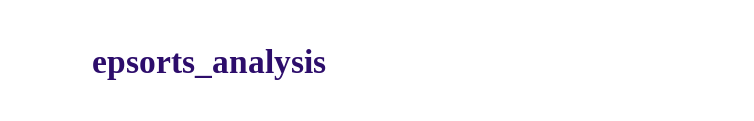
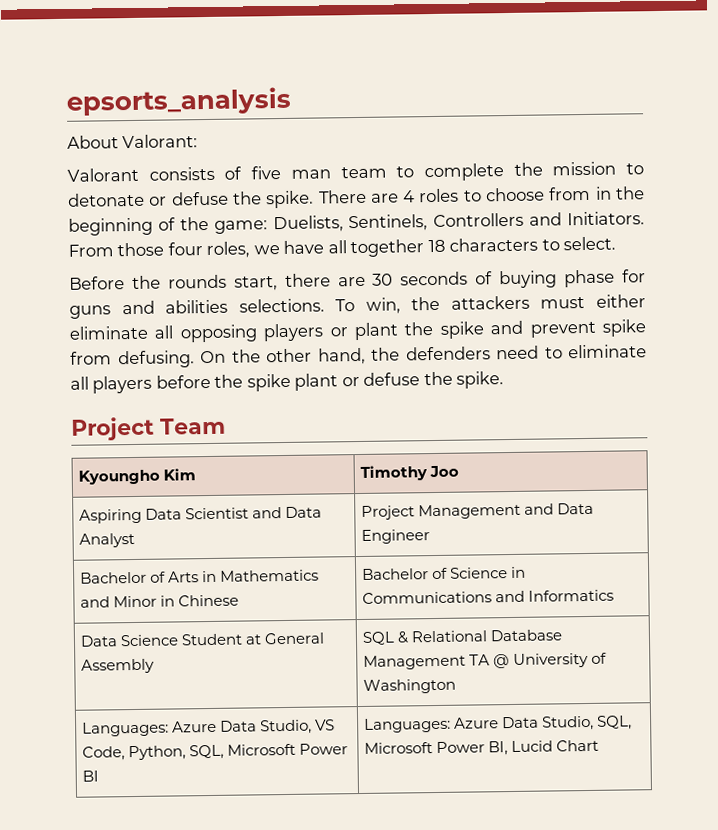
+ About Valorant:
+ Valorant consists of five man team to complete the mission to detonate or defuse the spike. There are 4 roles to choose from in the beginning of the game: Duelists, Sentinels, Controllers and Initiators. From those four roles, we have all together 18 characters to select.
+ Before the rounds start, there are 30 seconds of buying phase for guns and abilities selections. To win, the attackers must either eliminate all opposing players or plant the spike and prevent spike from defusing. On the other hand, the defenders need to eliminate all players before the spike plant or defuse the spike.
+ Project Team
+ Kyoungho Kim | Timothy Joo
+ Aspiring Data Scientist and Data Analyst | Project Management and Data Engineer
+ Bachelor of Arts in Mathematics and Minor in Chinese | Bachelor of Science in Communications and Informatics
+ Data Science Student at General Assembly | SQL & Relational Database Management TA @ University of Washington
+ Languages: Azure Data Studio, VS Code, Python, SQL, Microsoft Power BI | Languages: Azure Data Studio, SQL, Microsoft Power BI, Lucid Chart

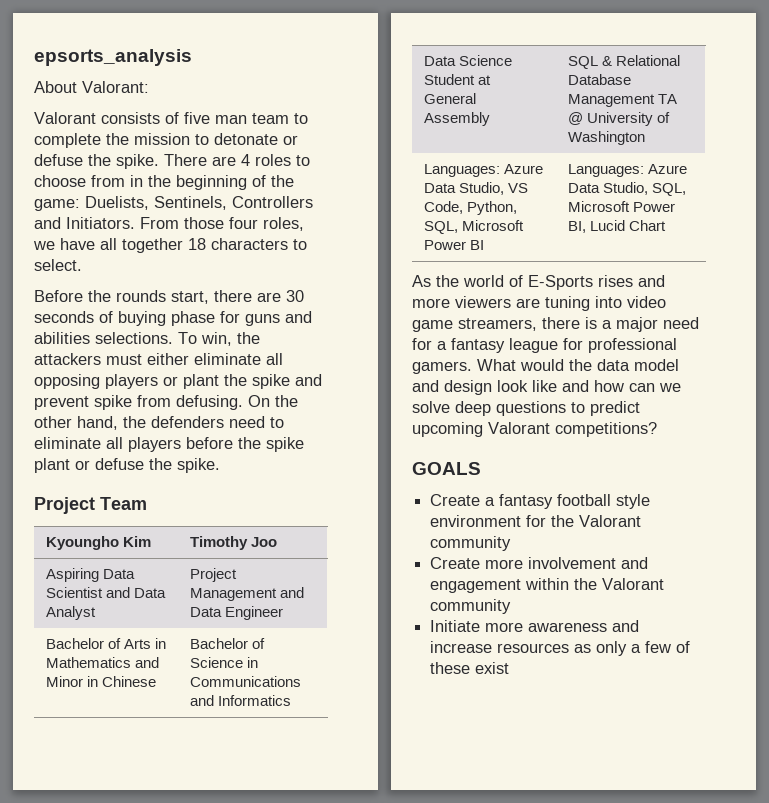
+ As the world of E-Sports rises and more viewers are tuning into video game streamers, there is a major need for a fantasy league for professional gamers. What would the data model and design look like and how can we solve deep questions to predict upcoming Valorant competitions?
+ GOALS
+ Create a fantasy football style environment for the Valorant community
+ Create more involvement and engagement within the Valorant community
+ Initiate more awareness and increase resources as only a few of these exist

